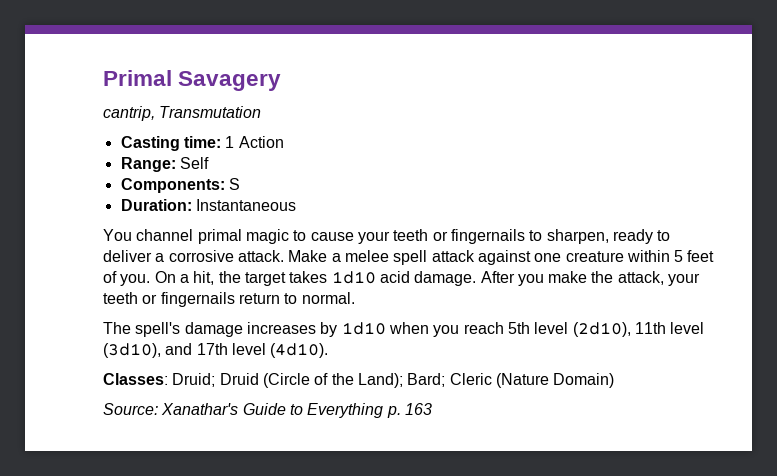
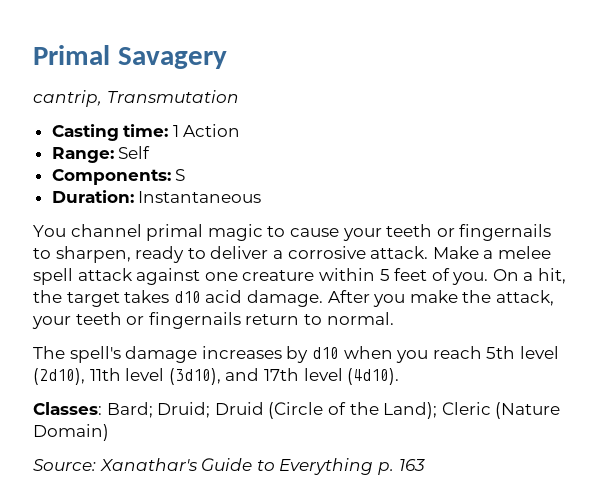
- On a hit, the target takes 1d10 acid damage.
+ On a hit, the target takes d10 acid damage.
- The spell's damage increases by 1d10 when you reach 5th level (2d10), 11th level (3d10), and 17th level (4d10).
+ The spell's damage increases by d10 when you reach 5th level (2d10), 11th level (3d10), and 17th level (4d10).
- Classes: Druid; Druid (Circle of the Land); Bard; Cleric (Nature Domain)
+ Classes: Bard; Druid; Druid (Circle of the Land); Cleric (Nature Domain)

